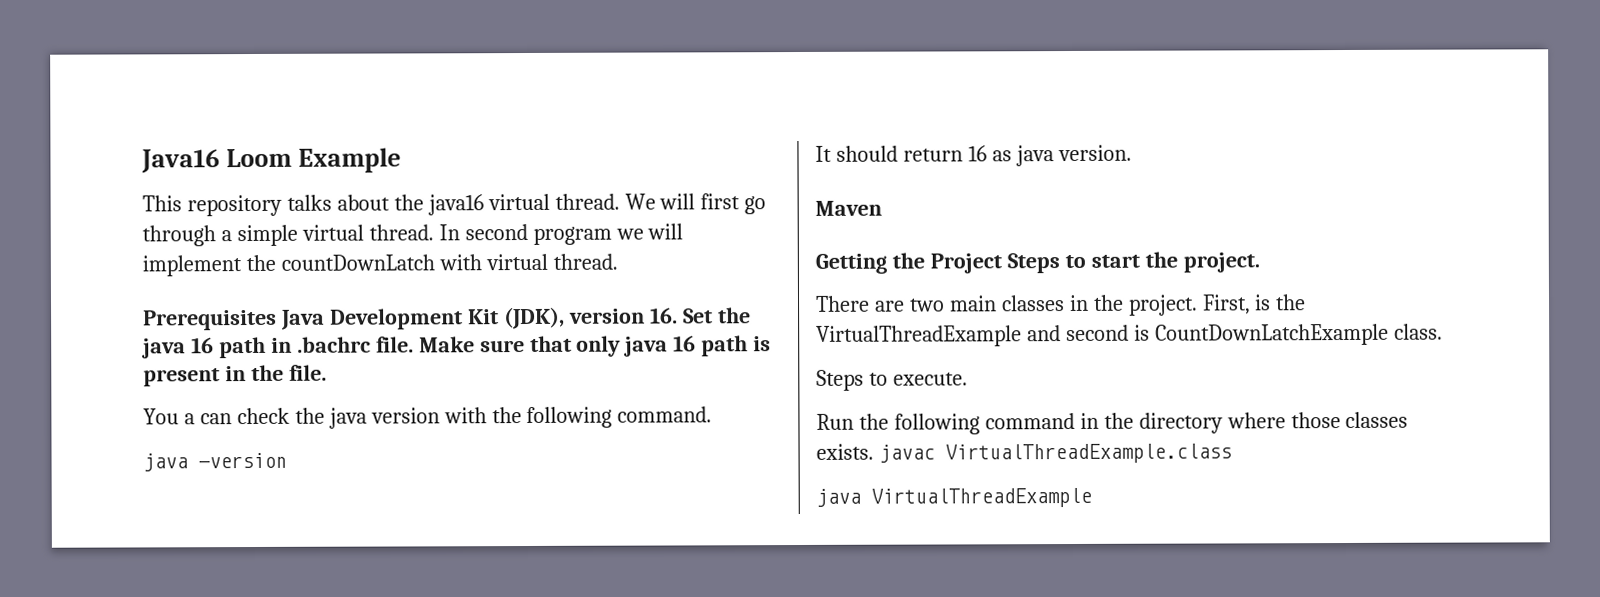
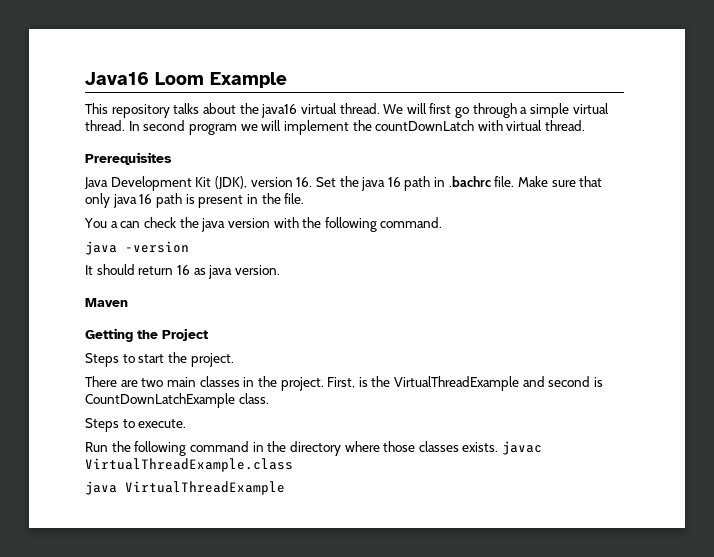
- Prerequisites Java Development Kit (JDK), version 16. Set the java 16 path in .bachrc file.
+ Prerequisites
+ Java Development Kit (JDK), version 16. Set the java 16 path in .bachrc file.
- Getting the Project Steps to start the project.
+ Getting the Project
+ Steps to start the project.

